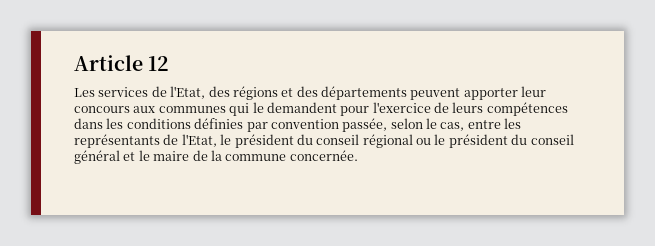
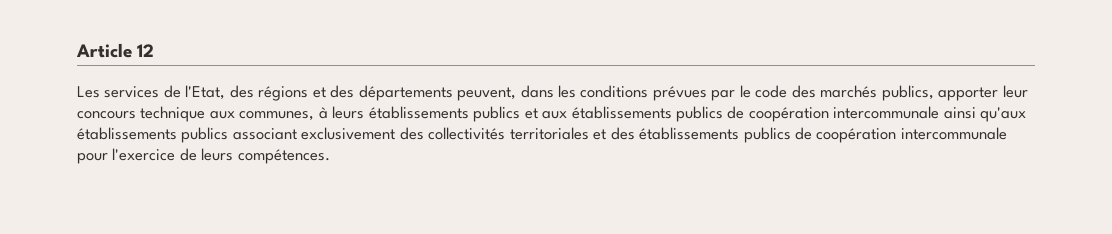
- Les services de l'Etat, des régions et des départements peuvent apporter leur concours aux communes qui le demandent pour l'exercice de leurs compétences dans les conditions définies par convention passée, selon le cas, entre les représentants de l'Etat, le président du conseil régional ou le président du conseil général et le maire de la commune concernée.
+ Les services de l'Etat, des régions et des départements peuvent, dans les conditions prévues par le code des marchés publics, apporter leur concours technique aux communes, à leurs établissements publics et aux établissements publics de coopération intercommunale ainsi qu'aux établissements publics associant exclusivement des collectivités territoriales et des établissements publics de coopération intercommunale pour l'exercice de leurs compétences.

